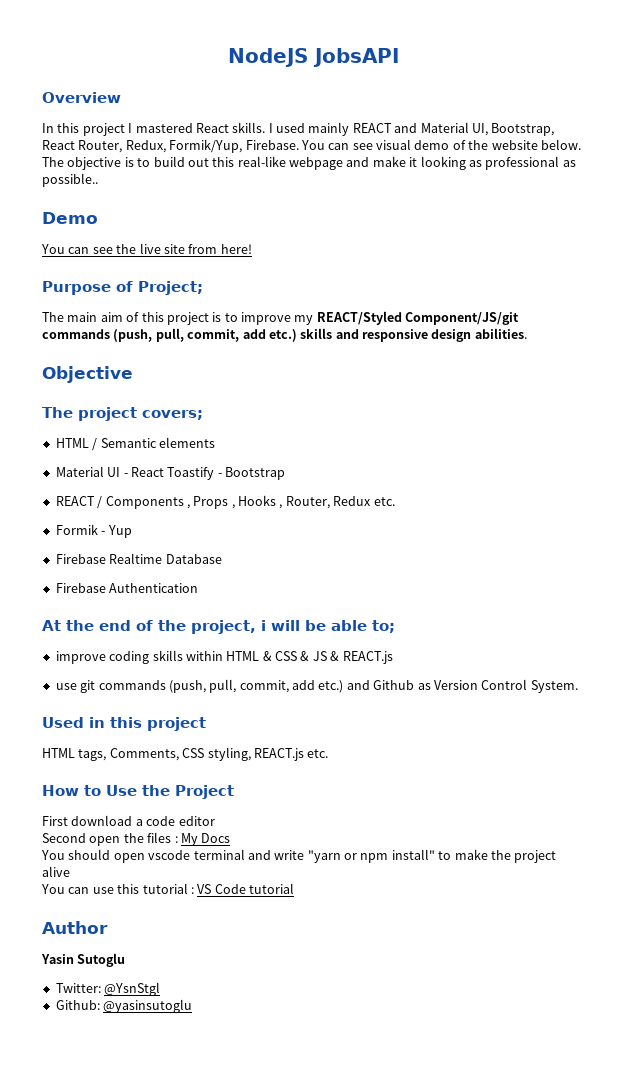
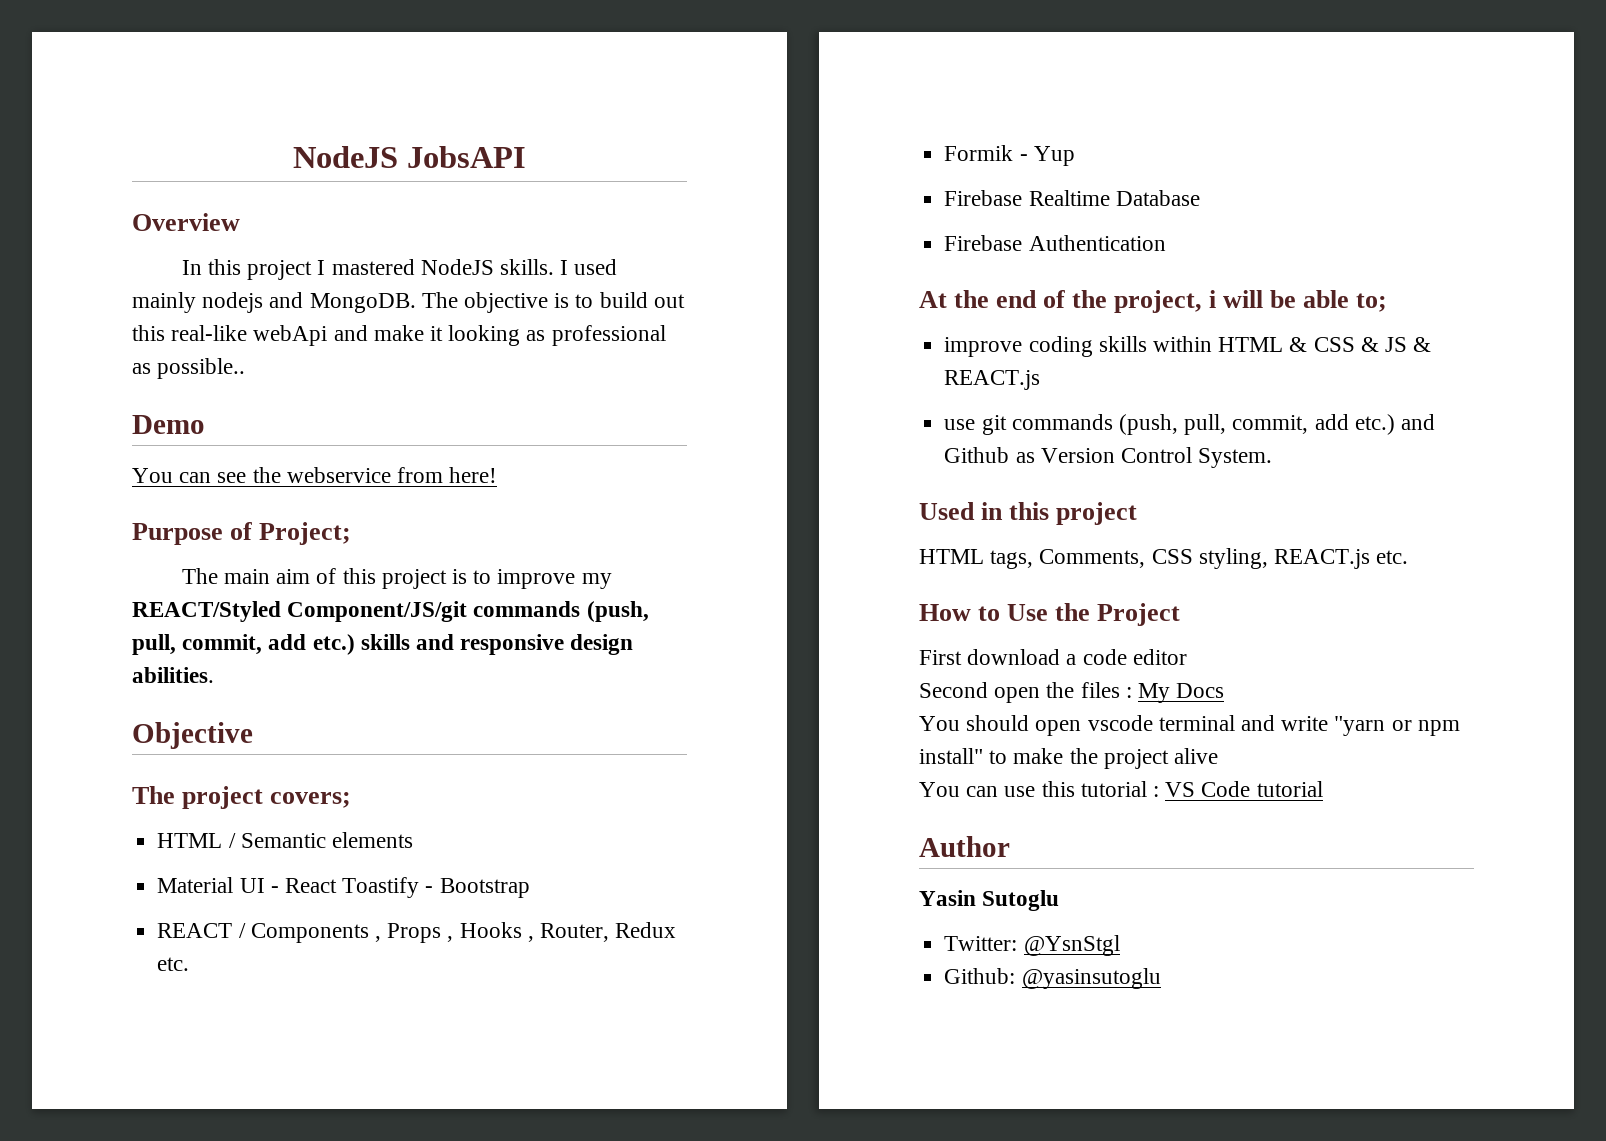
- In this project I mastered React skills.
+ In this project I mastered NodeJS skills.
- I used mainly REACT and Material UI, Bootstrap, React Router, Redux, Formik/Yup, Firebase. You can see visual demo of the website below.
+ I used mainly nodejs and MongoDB.
- The objective is to build out this real-like webpage and make it looking as professional as possible..
+ The objective is to build out this real-like webApi and make it looking as professional as possible..
- You can see the live site from here!
+ You can see the webservice from here!

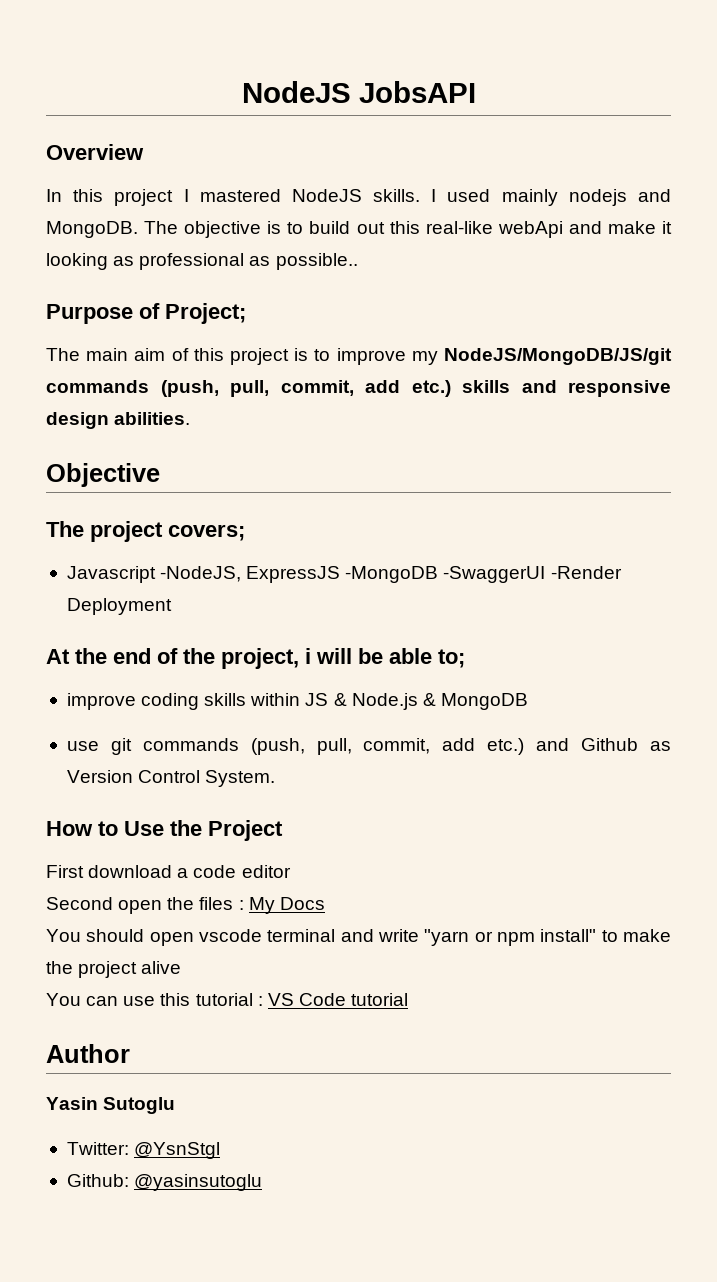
- Demo
- You can see the webservice from here!
- The main aim of this project is to improve my REACT/Styled Component/JS/git commands (push, pull, commit, add etc.) skills and responsive design abilities.
+ The main aim of this project is to improve my NodeJS/MongoDB/JS/git commands (push, pull, commit, add etc.) skills and responsive design abilities.
- HTML / Semantic elements
- Material UI - React Toastify - Bootstrap
- REACT / Components , Props , Hooks , Router, Redux etc.
- Formik - Yup
- Firebase Realtime Database
- Firebase Authentication
+ Javascript -NodeJS, ExpressJS -MongoDB -SwaggerUI -Render Deployment
- improve coding skills within HTML & CSS & JS & REACT.js
+ improve coding skills within JS & Node.js & MongoDB
- Used in this project
- HTML tags, Comments, CSS styling, REACT.js etc.

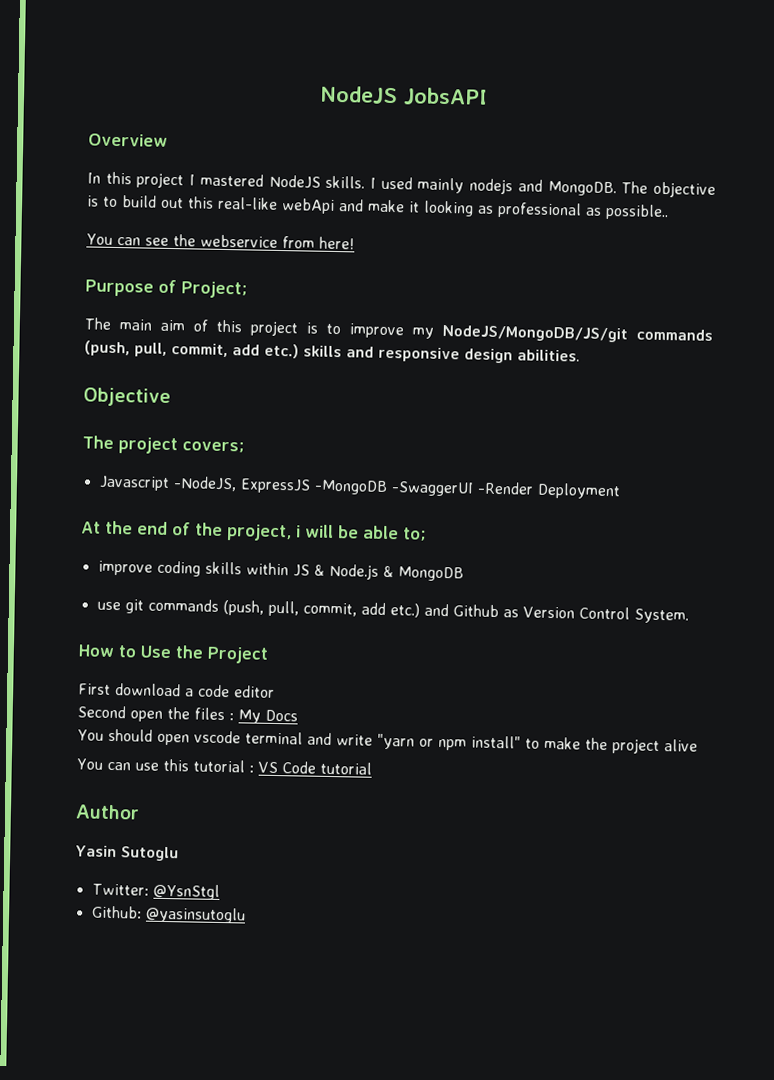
+ You can see the webservice from here!

